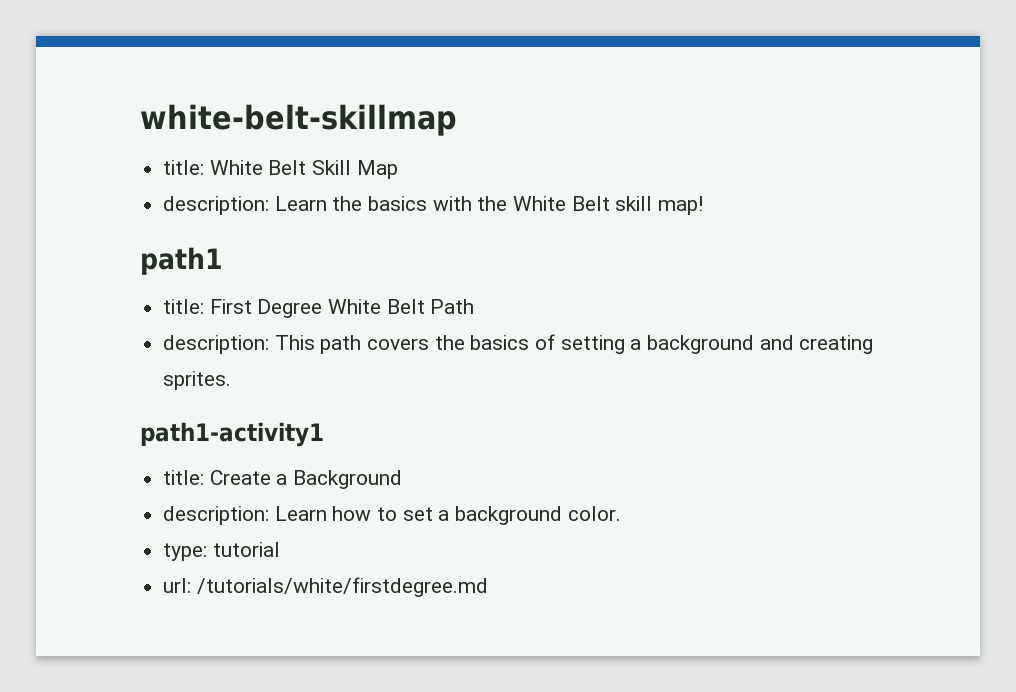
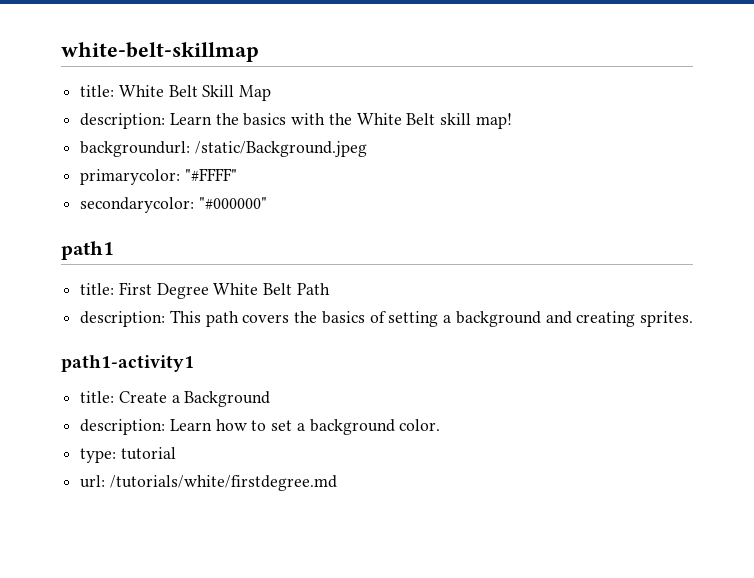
+ backgroundurl: /static/Background.jpeg
+ primarycolor: "#FFFF"
+ secondarycolor: "#000000"

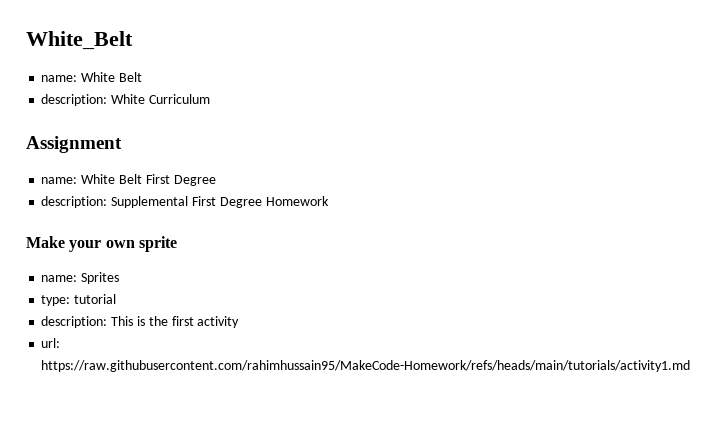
- white-belt-skillmap
- title: White Belt Skill Map
- description: Learn the basics with the White Belt skill map!
- backgroundurl: /static/Background.jpeg
- primarycolor: "#FFFF"
- secondarycolor: "#000000"
- path1
- title: First Degree White Belt Path
- description: This path covers the basics of setting a background and creating sprites.
- path1-activity1
- title: Create a Background
- description: Learn how to set a background color.
+ White_Belt
+ name: White Belt
+ description: White Curriculum
+ Assignment
+ name: White Belt First Degree
+ description: Supplemental First Degree Homework
+ Make your own sprite
+ name: Sprites
  type: tutorial
+ description: This is the first activity
- url: /tutorials/white/firstdegree.md
+ url: https://raw.githubusercontent.com/rahimhussain95/MakeCode-Homework/refs/heads/main/tutorials/activity1.md

